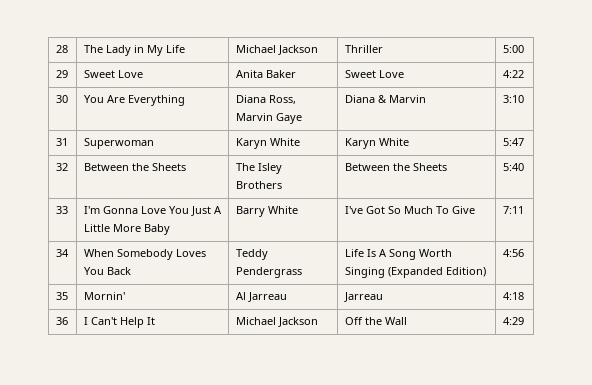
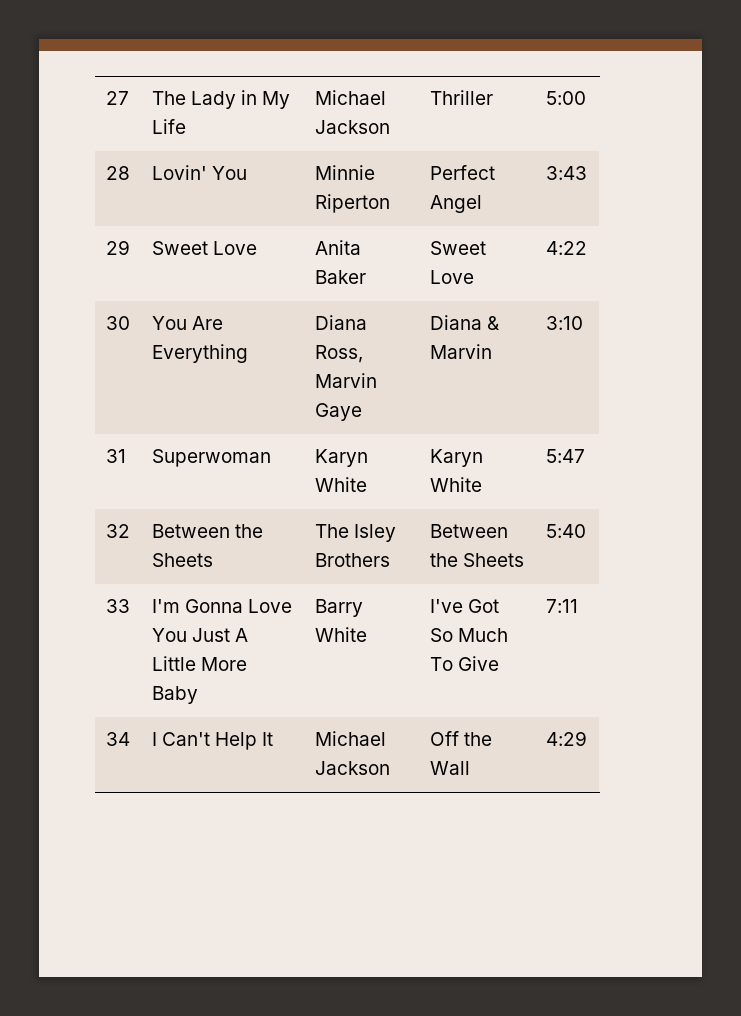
- 28 | The Lady in My Life | Michael Jackson | Thriller | 5:00
+ 27 | The Lady in My Life | Michael Jackson | Thriller | 5:00
+ 28 | Lovin' You | Minnie Riperton | Perfect Angel | 3:43
- 34 | When Somebody Loves You Back | Teddy Pendergrass | Life Is A Song Worth Singing (Expanded Edition) | 4:56
- 35 | Mornin' | Al Jarreau | Jarreau | 4:18
- 36 | I Can't Help It | Michael Jackson | Off the Wall | 4:29
+ 34 | I Can't Help It | Michael Jackson | Off the Wall | 4:29

